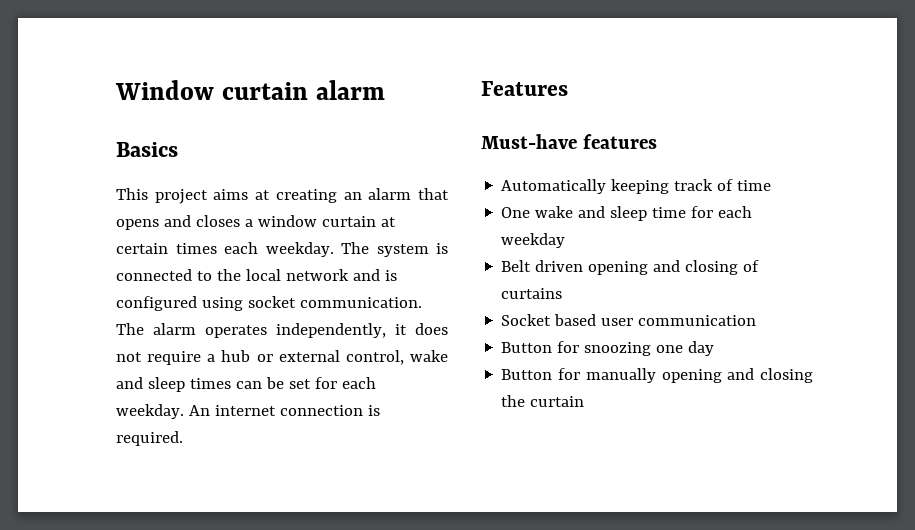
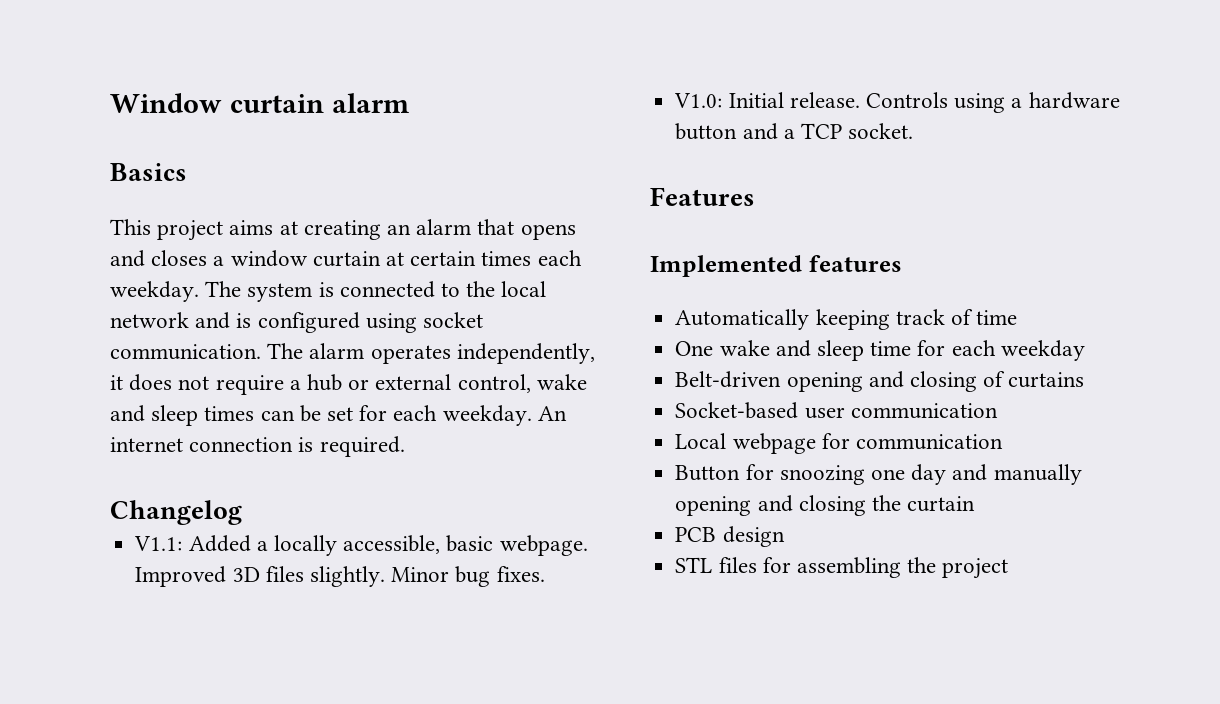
+ Changelog
+ V1.1: Added a locally accessible, basic webpage. Improved 3D files slightly. Minor bug fixes.
+ V1.0: Initial release. Controls using a hardware button and a TCP socket.
- Must-have features
+ Implemented features
- Belt driven opening and closing of curtains
+ Belt-driven opening and closing of curtains
- Socket based user communication
+ Socket-based user communication
+ Local webpage for communication
- Button for snoozing one day
- Button for manually opening and closing the curtain
+ Button for snoozing one day and manually opening and closing the curtain
+ PCB design
+ STL files for assembling the project

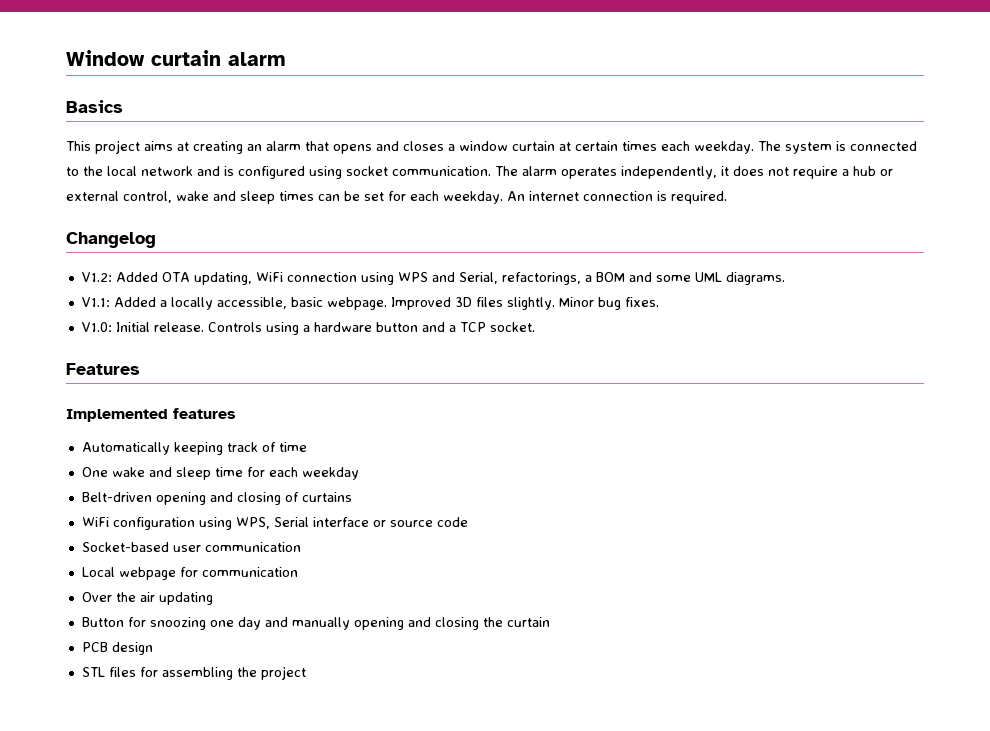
+ V1.2: Added OTA updating, WiFi connection using WPS and Serial, refactorings, a BOM and some UML diagrams.
+ WiFi configuration using WPS, Serial interface or source code
+ Over the air updating

